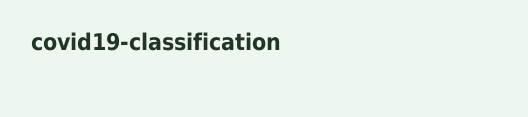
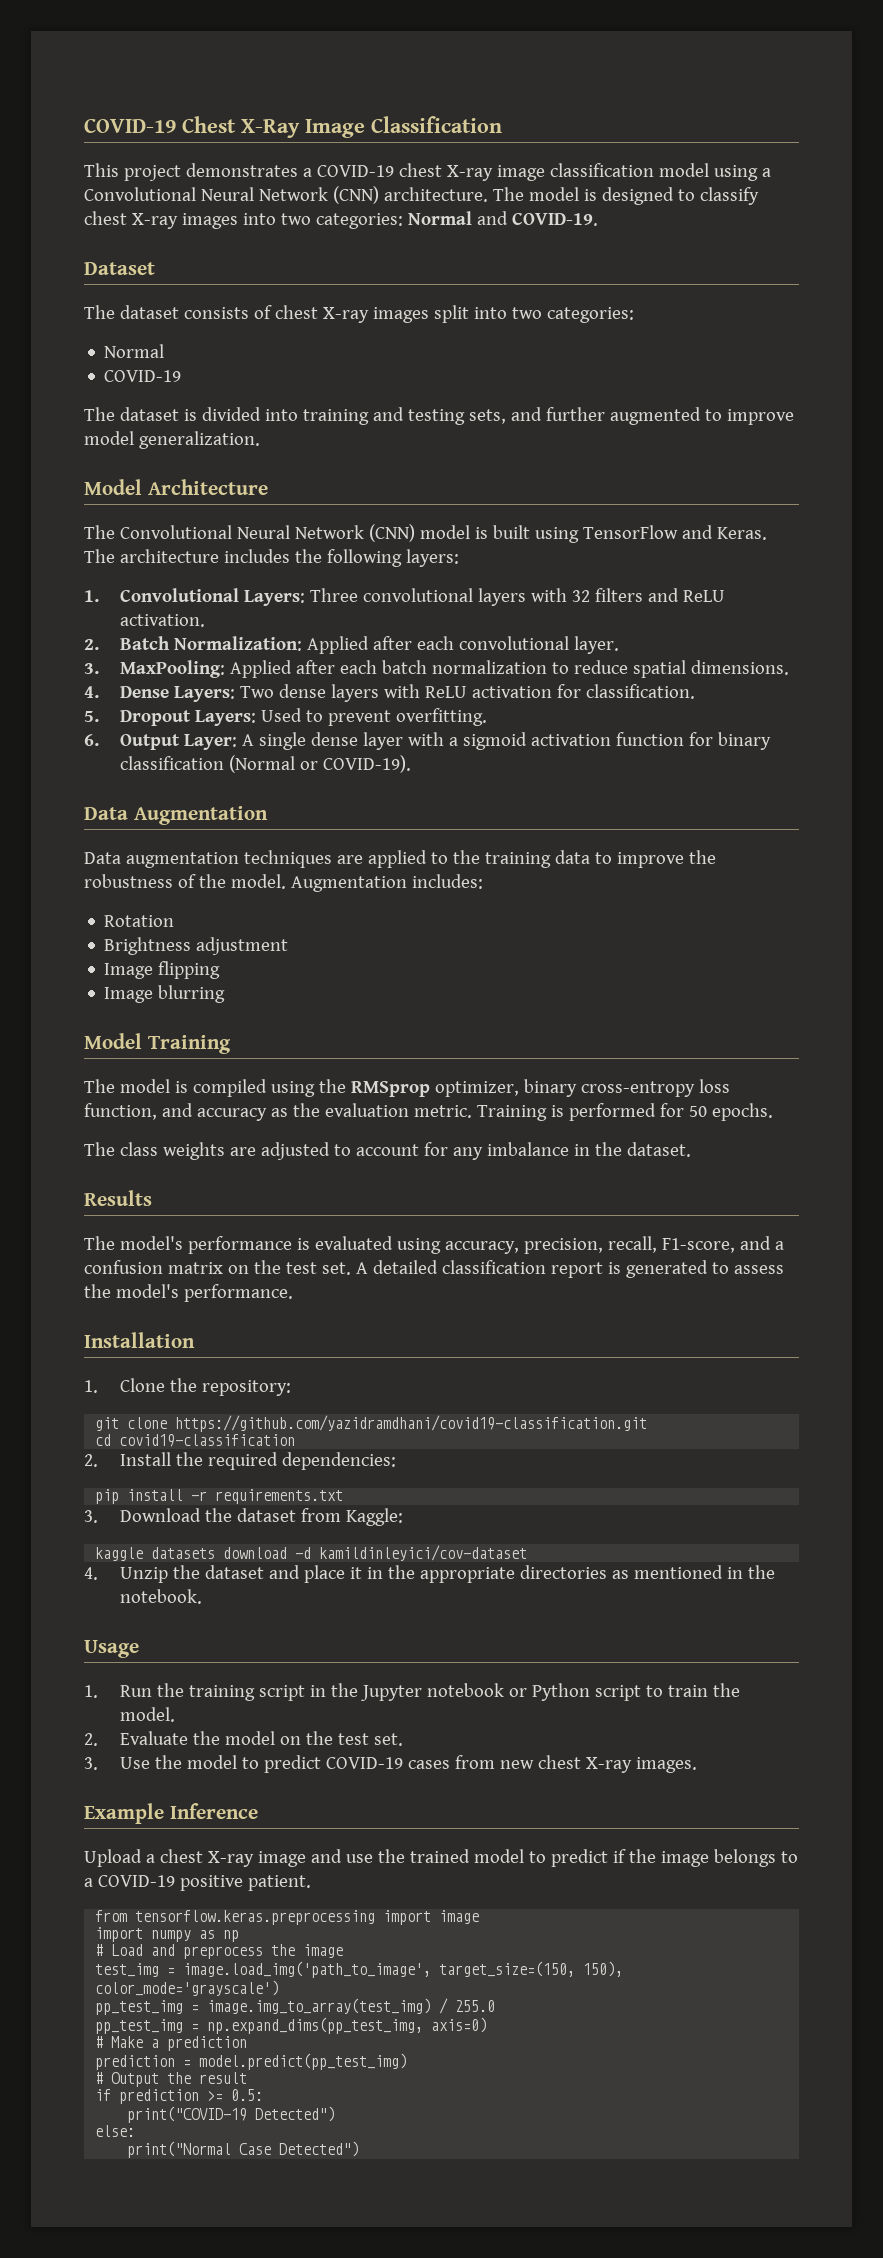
- covid19-classification
+ COVID-19 Chest X-Ray Image Classification
+ This project demonstrates a COVID-19 chest X-ray image classification model using a Convolutional Neural Network (CNN) architecture. The model is designed to classify chest X-ray images into two categories: Normal and COVID-19.
+ Dataset
+ The dataset consists of chest X-ray images split into two categories:
+ Normal
+ COVID-19
+ The dataset is divided into training and testing sets, and further augmented to improve model generalization.
+ Model Architecture
+ The Convolutional Neural Network (CNN) model is built using TensorFlow and Keras. The architecture includes the following layers:
+ 1. Convolutional Layers: Three convolutional layers with 32 filters and ReLU activation.
+ 2. Batch Normalization: Applied after each convolutional layer.
+ 3. MaxPooling: Applied after each batch normalization to reduce spatial dimensions.
+ 4. Dense Layers: Two dense layers with ReLU activation for classification.
+ 5. Dropout Layers: Used to prevent overfitting.
+ 6. Output Layer: A single dense layer with a sigmoid activation function for binary classification (Normal or COVID-19).
+ Data Augmentation
+ Data augmentation techniques are applied to the training data to improve the robustness of the model. Augmentation includes:
+ Rotation
+ Brightness adjustment
+ Image flipping
+ Image blurring
+ Model Training
+ The model is compiled using the RMSprop optimizer, binary cross-entropy loss function, and accuracy as the evaluation metric. Training is performed for 50 epochs.
+ The class weights are adjusted to account for any imbalance in the dataset.
+ Results
+ The model's performance is evaluated using accuracy, precision, recall, F1-score, and a confusion matrix on the test set. A detailed classification report is generated to assess the model's performance.
+ Installation
+ 1. Clone the repository:
+ git clone https://github.com/yazidramdhani/covid19-classification.git
+ cd covid19-classification
+ 2. Install the required dependencies:
+ pip install -r requirements.txt
+ 3. Download the dataset from Kaggle:
+ kaggle datasets download -d kamildinleyici/cov-dataset
+ 4. Unzip the dataset and place it in the appropriate directories as mentioned in the notebook.
+ Usage
+ 1. Run the training script in the Jupyter notebook or Python script to train the model.
+ 2. Evaluate the model on the test set.
+ 3. Use the model to predict COVID-19 cases from new chest X-ray images.
+ Example Inference
+ Upload a chest X-ray image and use the trained model to predict if the image belongs to a COVID-19 positive patient.
+ from tensorflow.keras.preprocessing import image
+ import numpy as np
+ # Load and preprocess the image
+ test_img = image.load_img('path_to_image', target_size=(150, 150), color_mode='grayscale')
+ pp_test_img = image.img_to_array(test_img) / 255.0
+ pp_test_img = np.expand_dims(pp_test_img, axis=0)
+ # Make a prediction
+ prediction = model.predict(pp_test_img)
+ # Output the result
+ if prediction >= 0.5:
+ print("COVID-19 Detected")
+ else:
+ print("Normal Case Detected")

